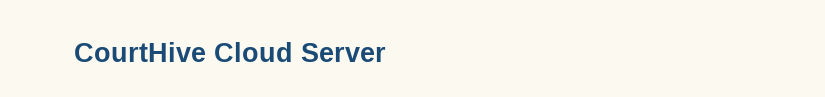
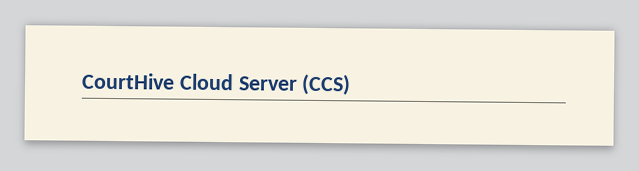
- CourtHive Cloud Server
+ CourtHive Cloud Server (CCS)

